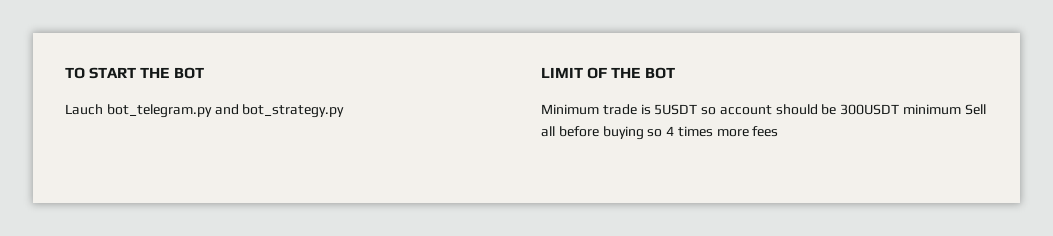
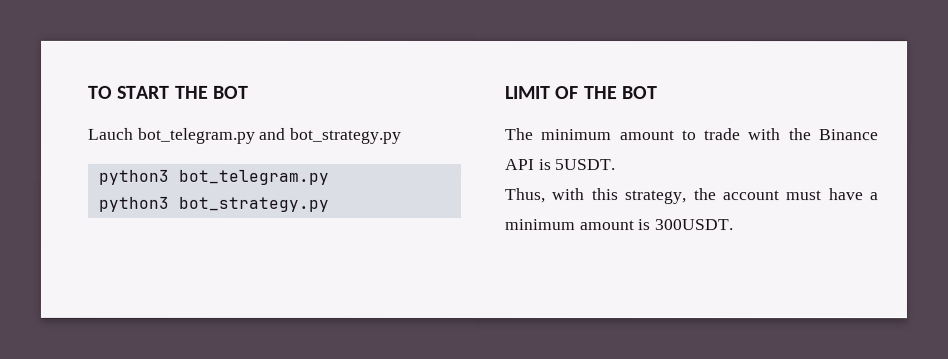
+ python3 bot_telegram.py
+ python3 bot_strategy.py
- Minimum trade is 5USDT so account should be 300USDT minimum Sell all before buying so 4 times more fees
+ The minimum amount to trade with the Binance API is 5USDT.
+ Thus, with this strategy, the account must have a minimum amount is 300USDT.

